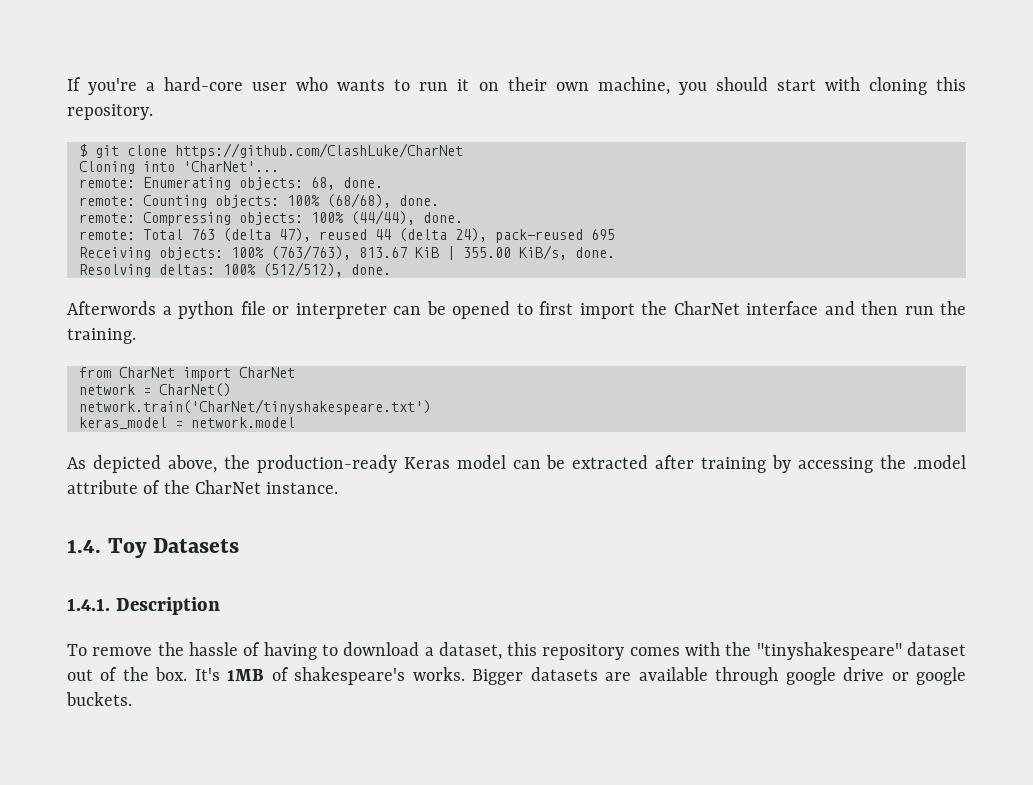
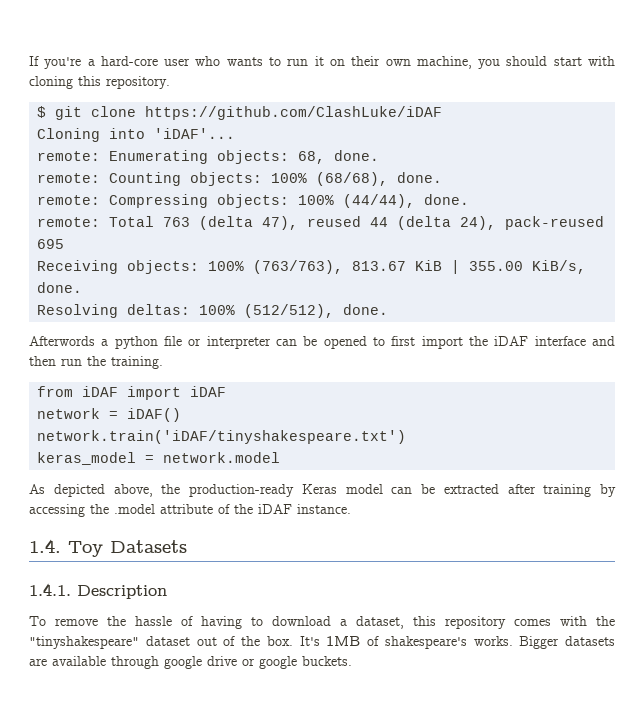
- $ git clone https://github.com/ClashLuke/CharNet
+ $ git clone https://github.com/ClashLuke/iDAF
- Cloning into 'CharNet'...
+ Cloning into 'iDAF'...
- Afterwords a python file or interpreter can be opened to first import the CharNet interface and then run the training.
+ Afterwords a python file or interpreter can be opened to first import the iDAF interface and then run the training.
- from CharNet import CharNet
+ from iDAF import iDAF
- network = CharNet()
- network.train('CharNet/tinyshakespeare.txt')
+ network = iDAF()
+ network.train('iDAF/tinyshakespeare.txt')
- As depicted above, the production-ready Keras model can be extracted after training by accessing the .model attribute of the CharNet instance.
+ As depicted above, the production-ready Keras model can be extracted after training by accessing the .model attribute of the iDAF instance.

